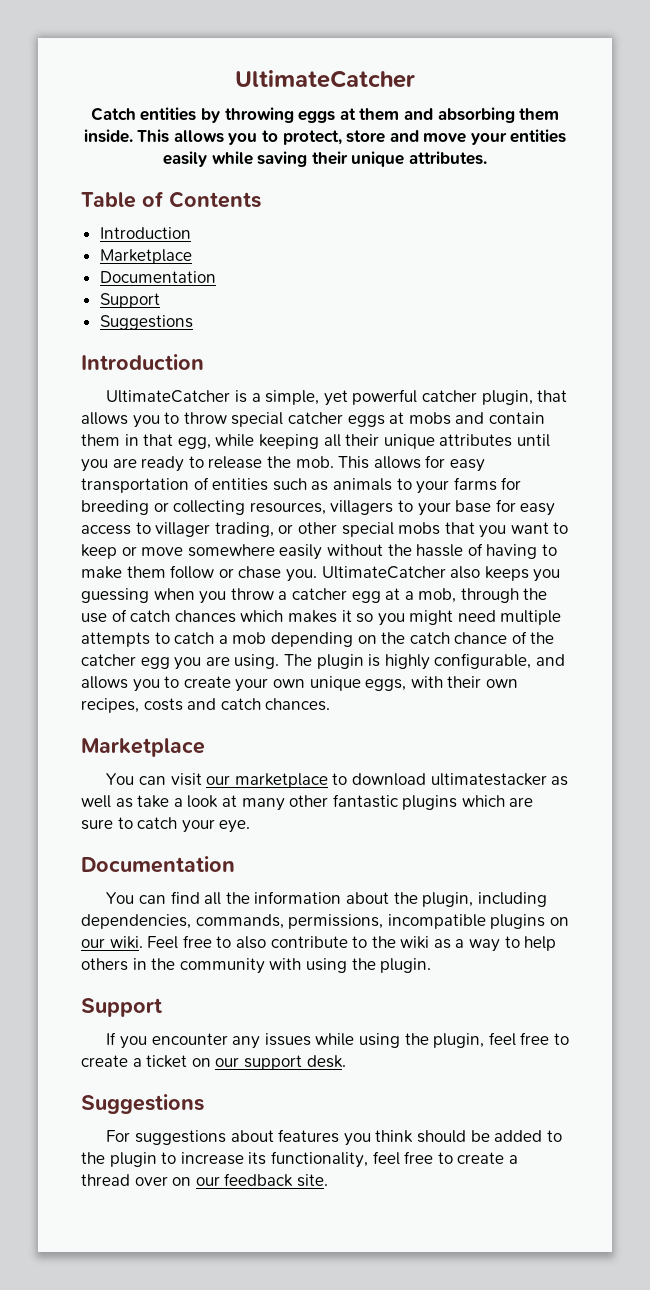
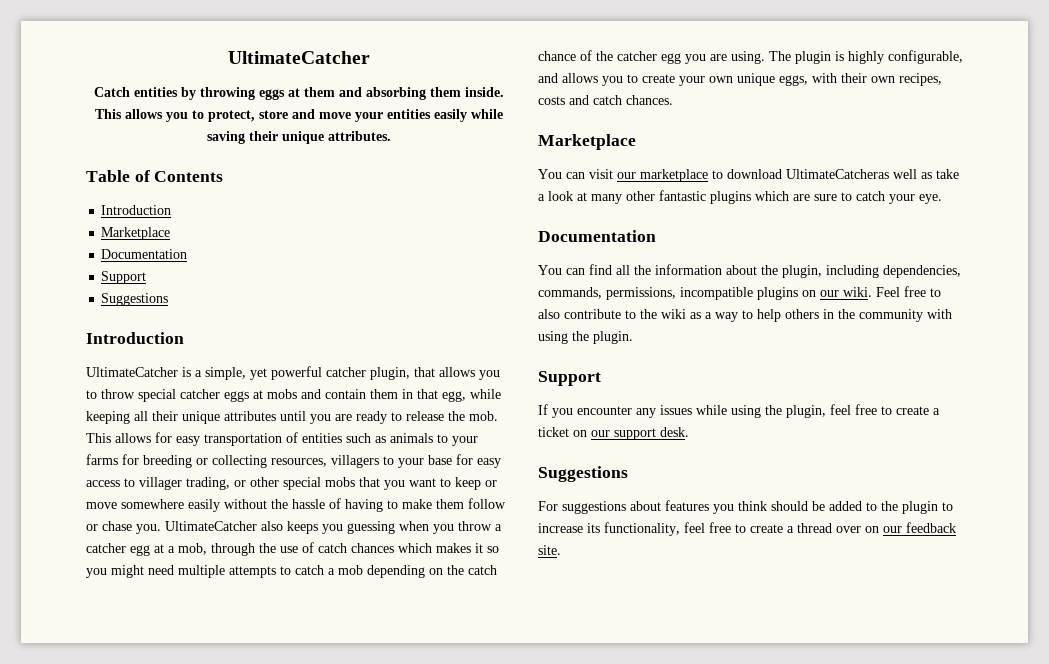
- You can visit our marketplace to download ultimatestacker as well as take a look at many other fantastic plugins which are sure to catch your eye.
+ You can visit our marketplace to download UltimateCatcheras well as take a look at many other fantastic plugins which are sure to catch your eye.

